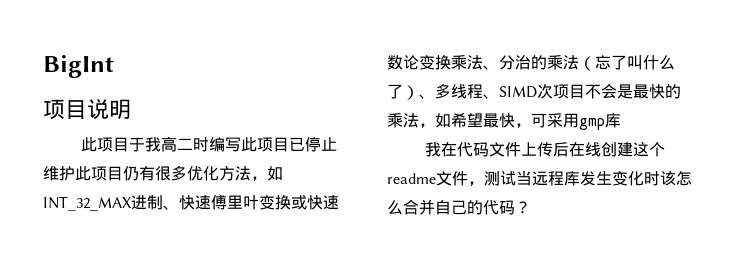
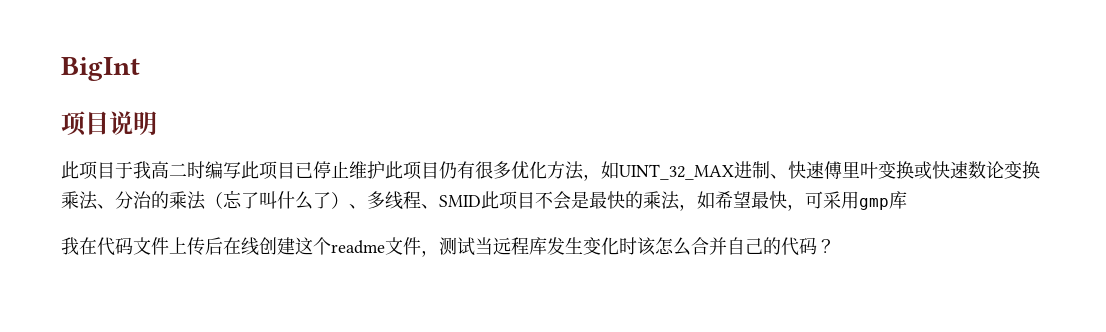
- 此项目于我高二时编写此项目已停止维护此项目仍有很多优化方法，如INT_32_MAX进制、快速傅里叶变换或快速数论变换乘法、分治的乘法（忘了叫什么了）、多线程、SIMD次项目不会是最快的乘法，如希望最快，可采用gmp库
+ 此项目于我高二时编写此项目已停止维护此项目仍有很多优化方法，如UINT_32_MAX进制、快速傅里叶变换或快速数论变换乘法、分治的乘法（忘了叫什么了）、多线程、SMID此项目不会是最快的乘法，如希望最快，可采用gmp库

